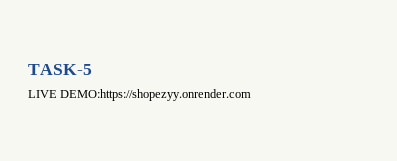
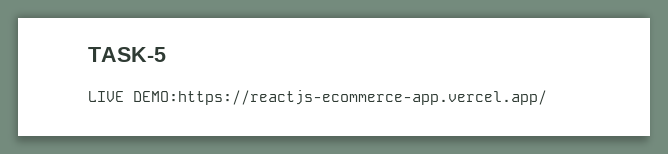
- LIVE DEMO:https://shopezyy.onrender.com
+ LIVE DEMO:https://reactjs-ecommerce-app.vercel.app/

